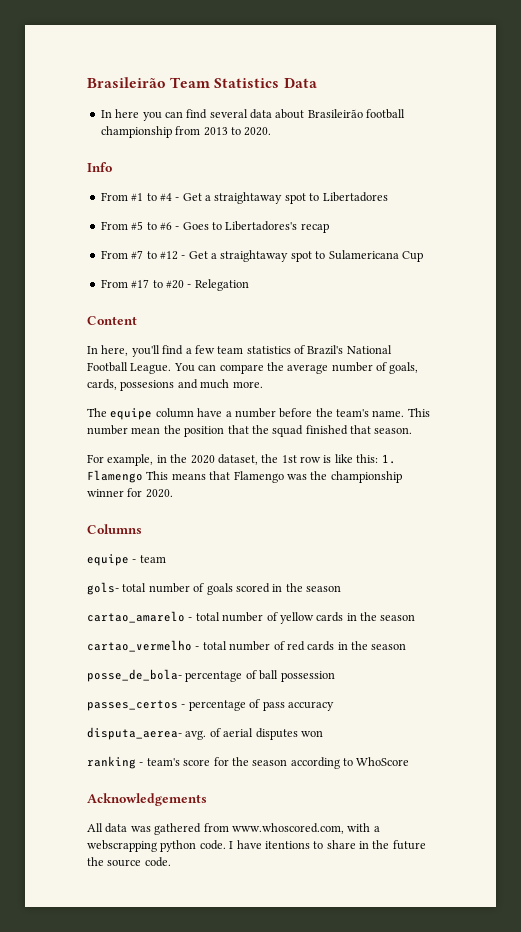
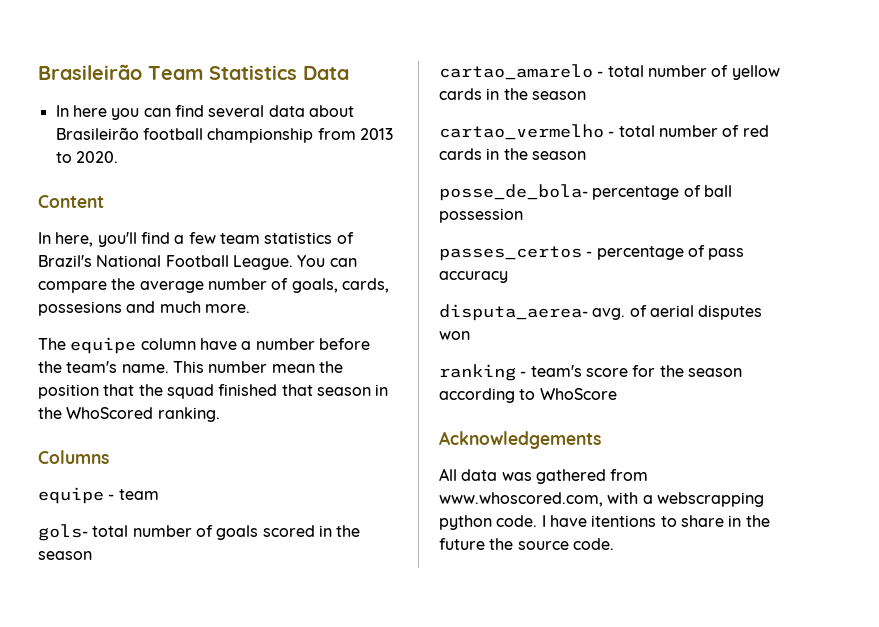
- Info
- From #1 to #4 - Get a straightaway spot to Libertadores
- From #5 to #6 - Goes to Libertadores's recap
- From #7 to #12 - Get a straightaway spot to Sulamericana Cup
- From #17 to #20 - Relegation
- This number mean the position that the squad finished that season.
- For example, in the 2020 dataset, the 1st row is like this: 1. Flamengo This means that Flamengo was the championship winner for 2020.
+ This number mean the position that the squad finished that season in the WhoScored ranking.

